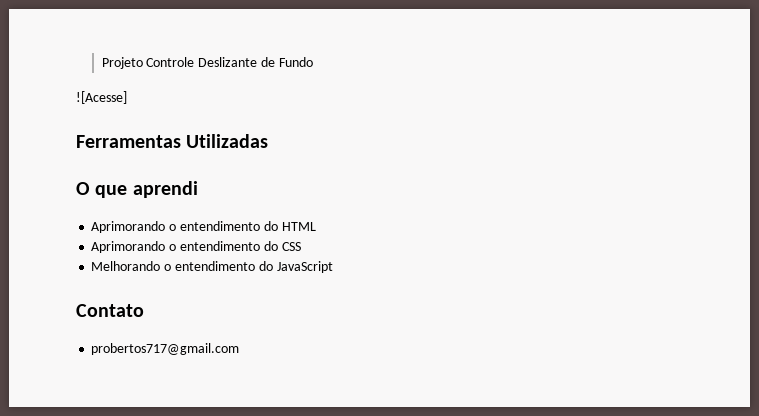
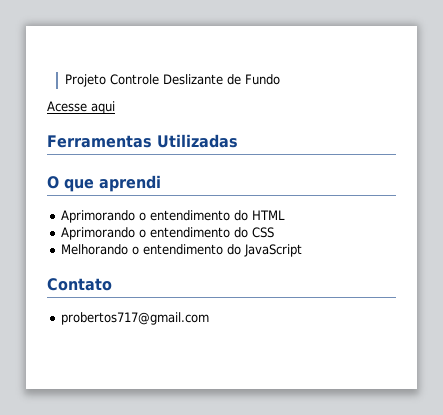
- ![Acesse]
+ Acesse aqui

